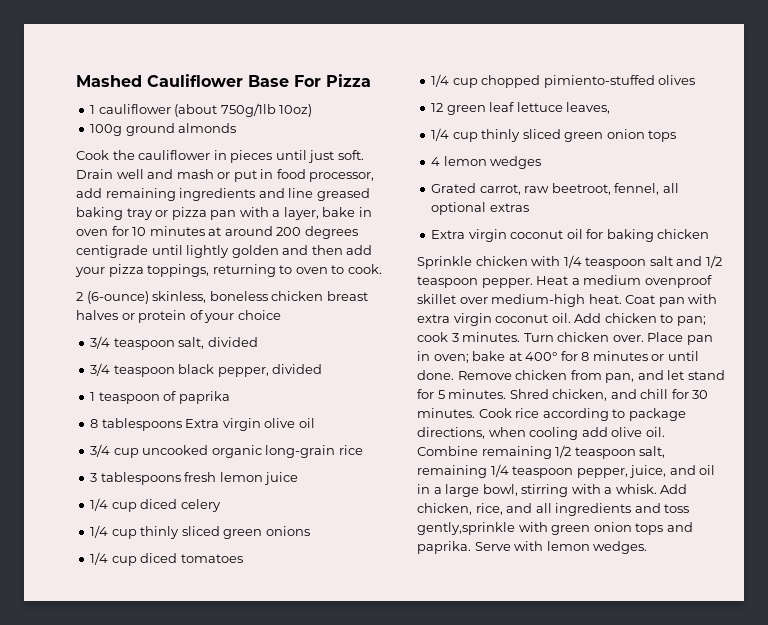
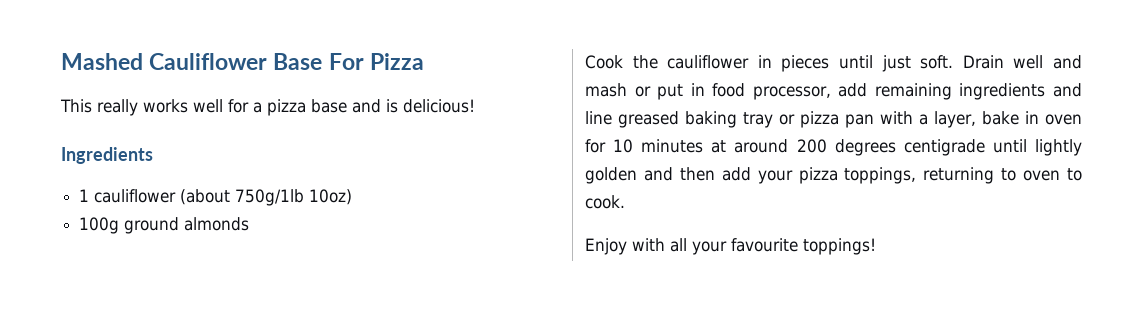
+ This really works well for a pizza base and is delicious!
+ Ingredients
- 2 (6-ounce) skinless, boneless chicken breast halves or protein of your choice
- 3/4 teaspoon salt, divided
- 3/4 teaspoon black pepper, divided
- 1 teaspoon of paprika
- 8 tablespoons Extra virgin olive oil
- 3/4 cup uncooked organic long-grain rice
- 3 tablespoons fresh lemon juice
- 1/4 cup diced celery
- 1/4 cup thinly sliced green onions
- 1/4 cup diced tomatoes
- 1/4 cup chopped pimiento-stuffed olives
- 12 green leaf lettuce leaves,
- 1/4 cup thinly sliced green onion tops
- 4 lemon wedges
- Grated carrot, raw beetroot, fennel, all optional extras
- Extra virgin coconut oil for baking chicken
- Sprinkle chicken with 1/4 teaspoon salt and 1/2 teaspoon pepper. Heat a medium ovenproof skillet over medium-high heat. Coat pan with extra virgin coconut oil. Add chicken to pan; cook 3 minutes. Turn chicken over. Place pan in oven; bake at 400° for 8 minutes or until done. Remove chicken from pan, and let stand for 5 minutes. Shred chicken, and chill for 30 minutes. Cook rice according to package directions, when cooling add olive oil. Combine remaining 1/2 teaspoon salt, remaining 1/4 teaspoon pepper, juice, and oil in a large bowl, stirring with a whisk. Add chicken, rice, and all ingredients and toss gently,sprinkle with green onion tops and paprika. Serve with lemon wedges.
+ Enjoy with all your favourite toppings!

